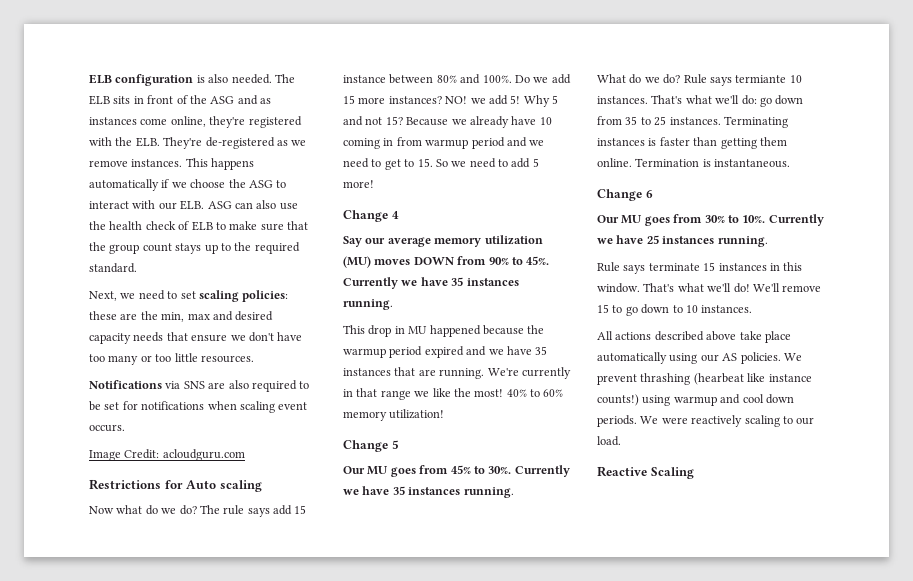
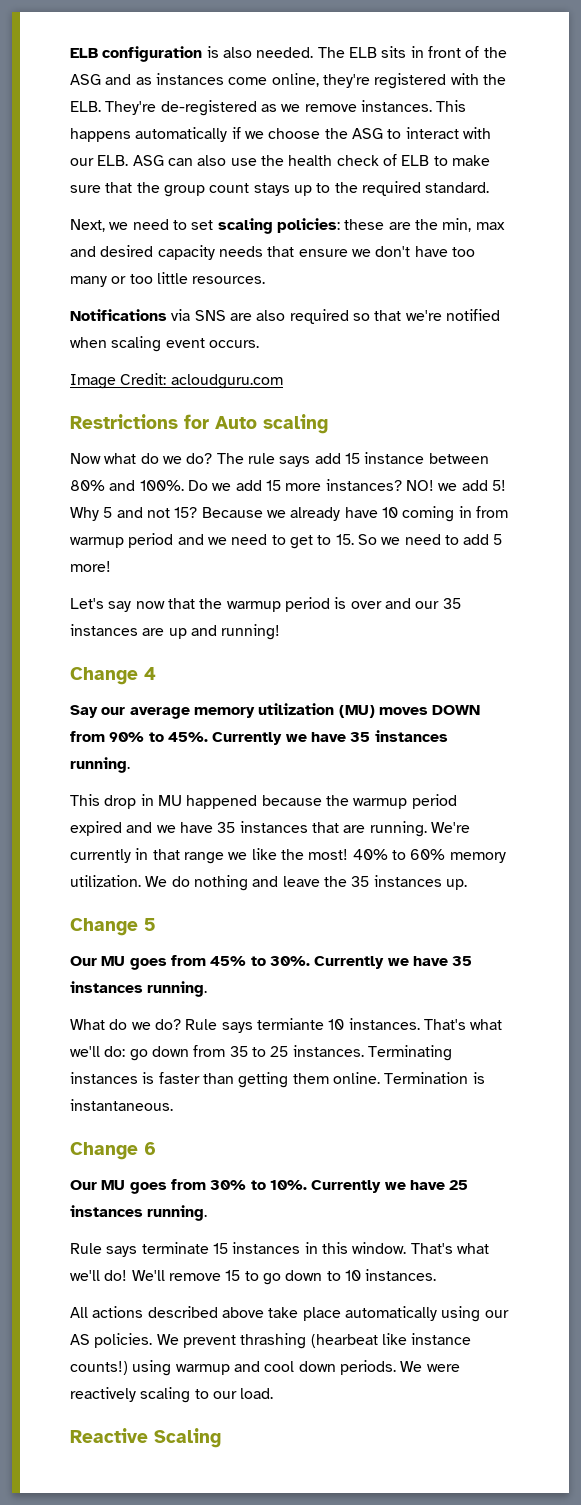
- Notifications via SNS are also required to be set for notifications when scaling event occurs.
+ Notifications via SNS are also required so that we're notified when scaling event occurs.
+ Let's say now that the warmup period is over and our 35 instances are up and running!
- 40% to 60% memory utilization!
+ 40% to 60% memory utilization. We do nothing and leave the 35 instances up.

